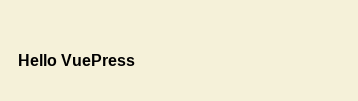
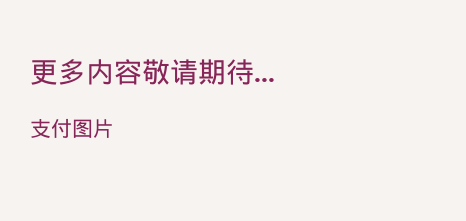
- Hello VuePress
+ 更多内容敬请期待...
+ 支付图片

